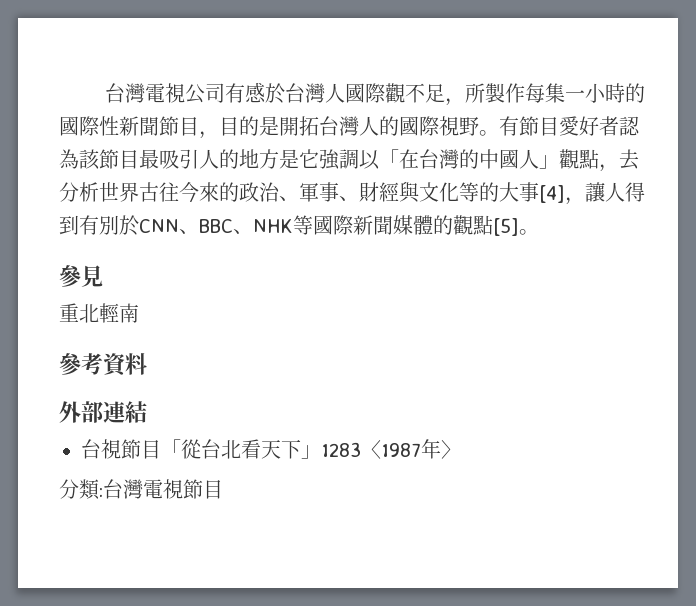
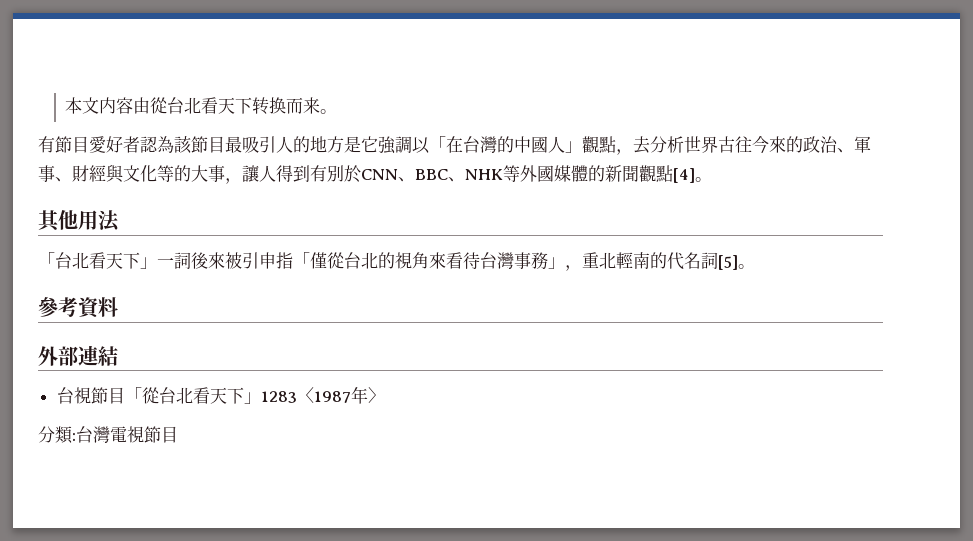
- 台灣電視公司有感於台灣人國際觀不足，所製作每集一小時的國際性新聞節目，目的是開拓台灣人的國際視野。有節目愛好者認為該節目最吸引人的地方是它強調以「在台灣的中國人」觀點，去分析世界古往今來的政治、軍事、財經與文化等的大事[4]，讓人得到有別於CNN、BBC、NHK等國際新聞媒體的觀點[5]。
- 參見
- 重北輕南
+ 本文内容由從台北看天下转换而来。
+ 有節目愛好者認為該節目最吸引人的地方是它強調以「在台灣的中國人」觀點，去分析世界古往今來的政治、軍事、財經與文化等的大事，讓人得到有別於CNN、BBC、NHK等外國媒體的新聞觀點[4]。
+ 其他用法
+ 「台北看天下」一詞後來被引申指「僅從台北的視角來看待台灣事務」，重北輕南的代名詞[5]。

